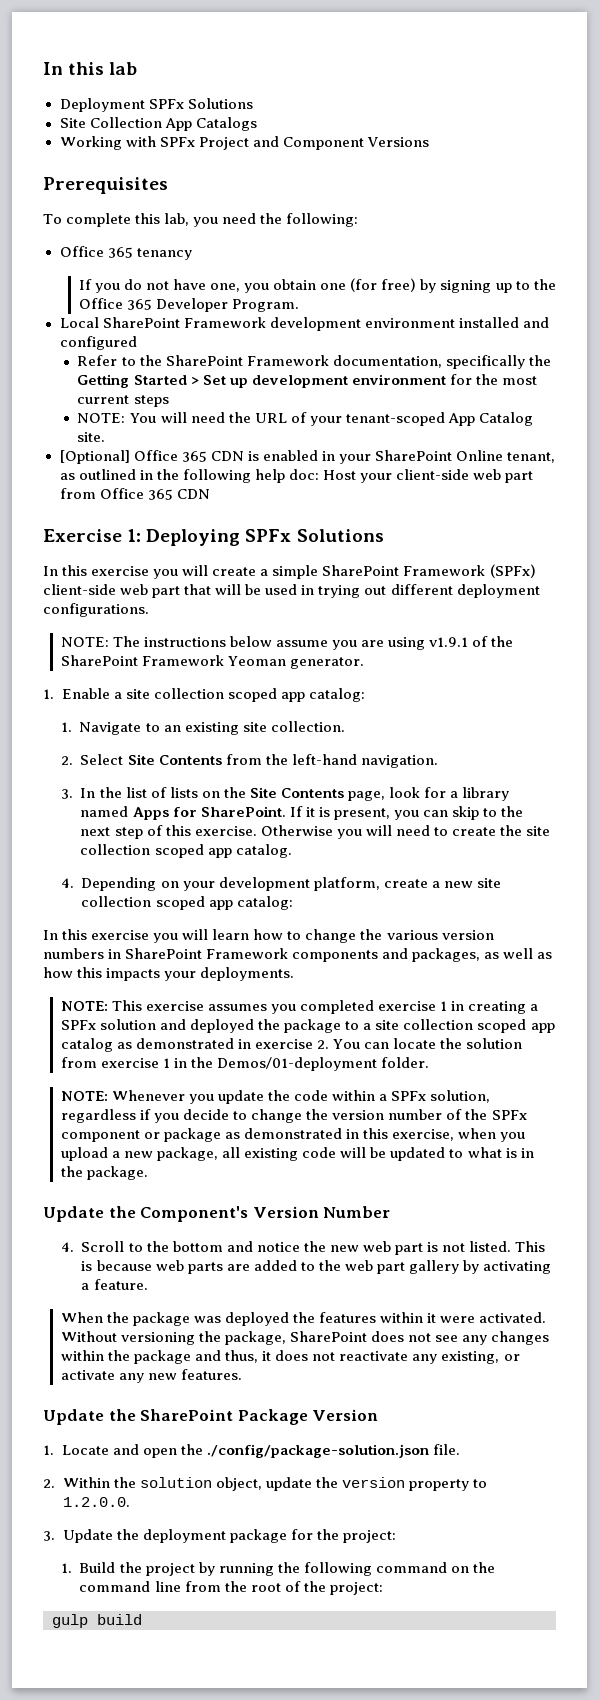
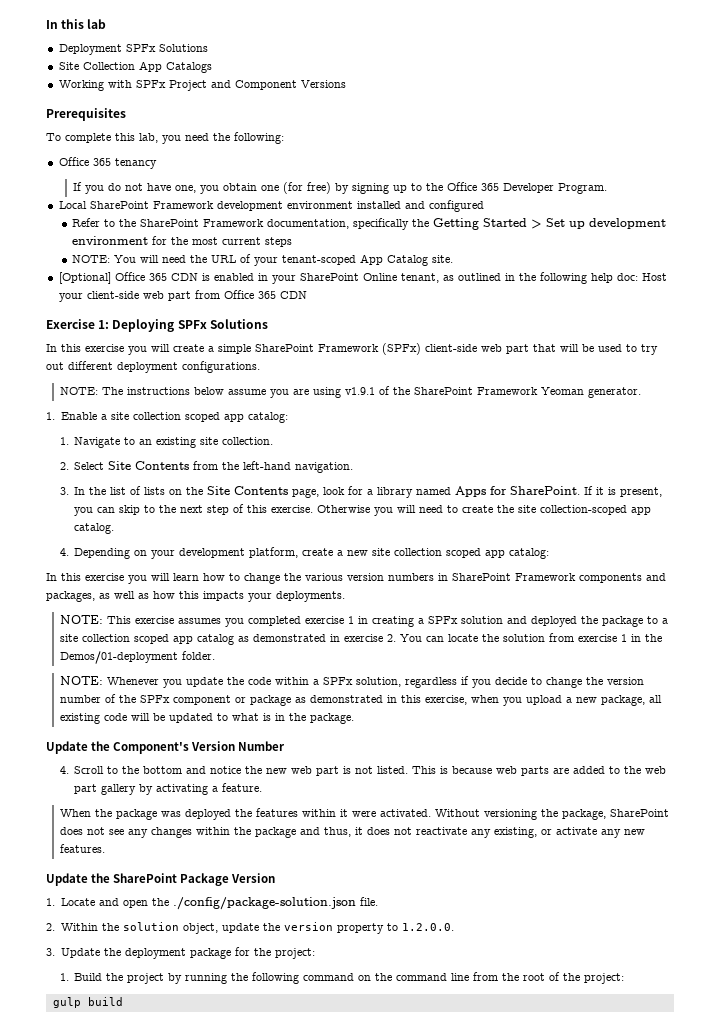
- In this exercise you will create a simple SharePoint Framework (SPFx) client-side web part that will be used in trying out different deployment configurations.
+ In this exercise you will create a simple SharePoint Framework (SPFx) client-side web part that will be used to try out different deployment configurations.
- Otherwise you will need to create the site collection scoped app catalog.
+ Otherwise you will need to create the site collection-scoped app catalog.

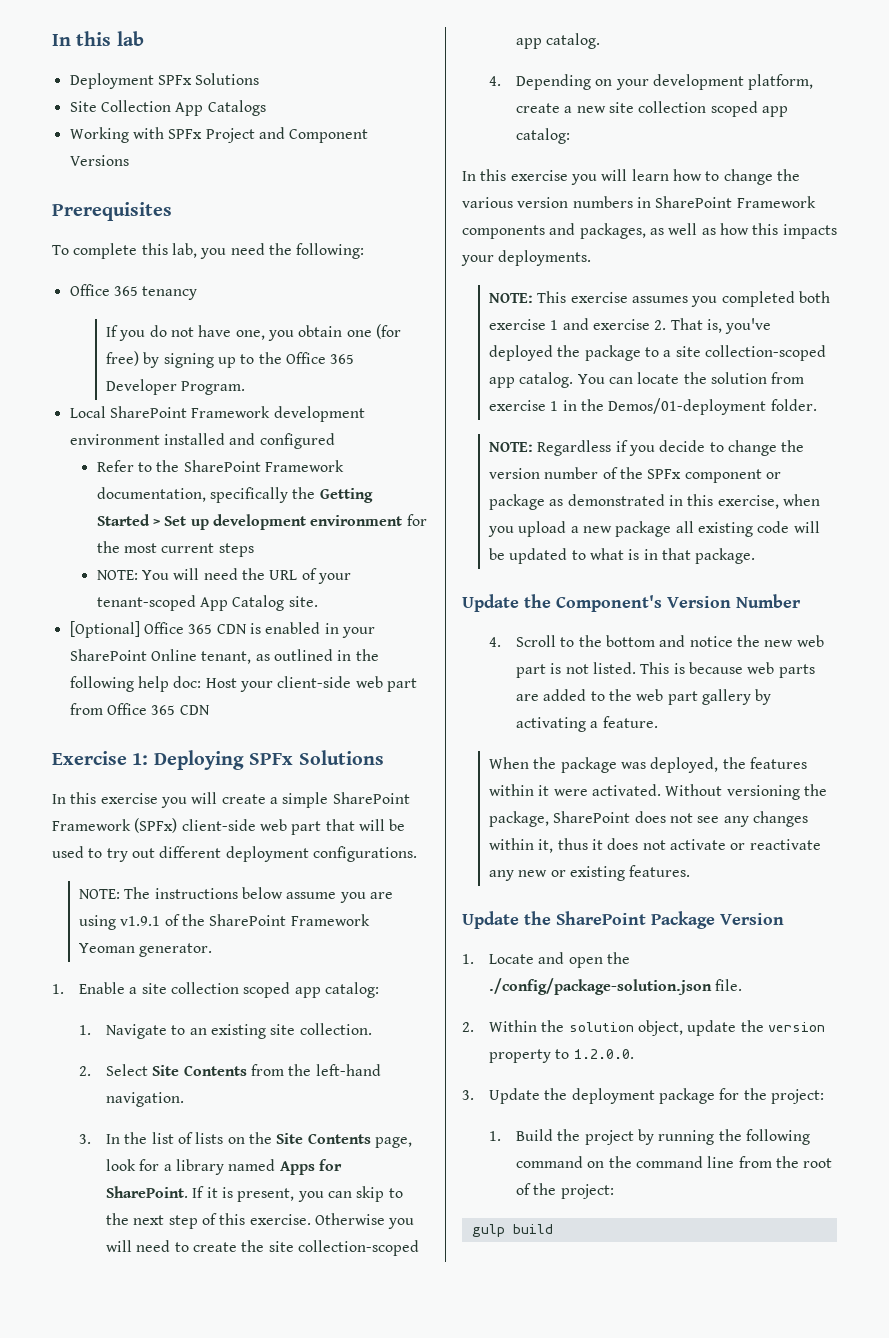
- NOTE: This exercise assumes you completed exercise 1 in creating a SPFx solution and deployed the package to a site collection scoped app catalog as demonstrated in exercise 2. You can locate the solution from exercise 1 in the Demos/01-deployment folder.
+ NOTE: This exercise assumes you completed both exercise 1 and exercise 2. That is, you've deployed the package to a site collection-scoped app catalog. You can locate the solution from exercise 1 in the Demos/01-deployment folder.
- NOTE: Whenever you update the code within a SPFx solution, regardless if you decide to change the version number of the SPFx component or package as demonstrated in this exercise, when you upload a new package, all existing code will be updated to what is in the package.
+ NOTE: Regardless if you decide to change the version number of the SPFx component or package as demonstrated in this exercise, when you upload a new package all existing code will be updated to what is in that package.
- When the package was deployed the features within it were activated.
+ When the package was deployed, the features within it were activated.
- Without versioning the package, SharePoint does not see any changes within the package and thus, it does not reactivate any existing, or activate any new features.
+ Without versioning the package, SharePoint does not see any changes within it, thus it does not activate or reactivate any new or existing features.

